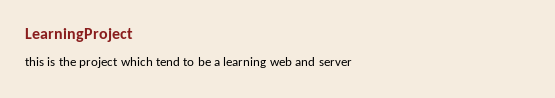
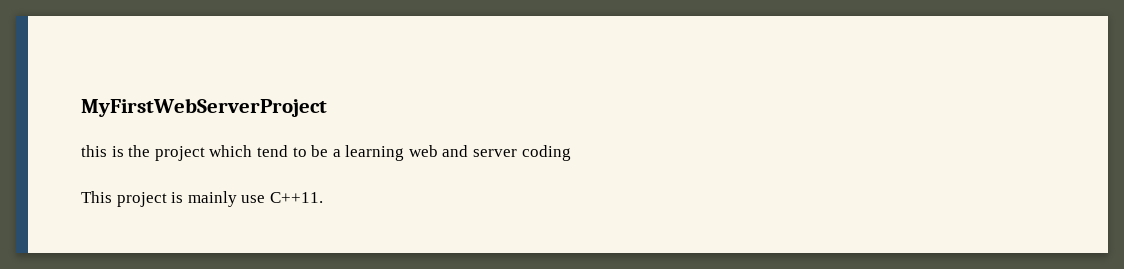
- LearningProject
+ MyFirstWebServerProject
- this is the project which tend to be a learning web and server
+ this is the project which tend to be a learning web and server coding
+ This project is mainly use C++11.

